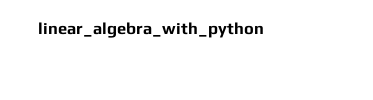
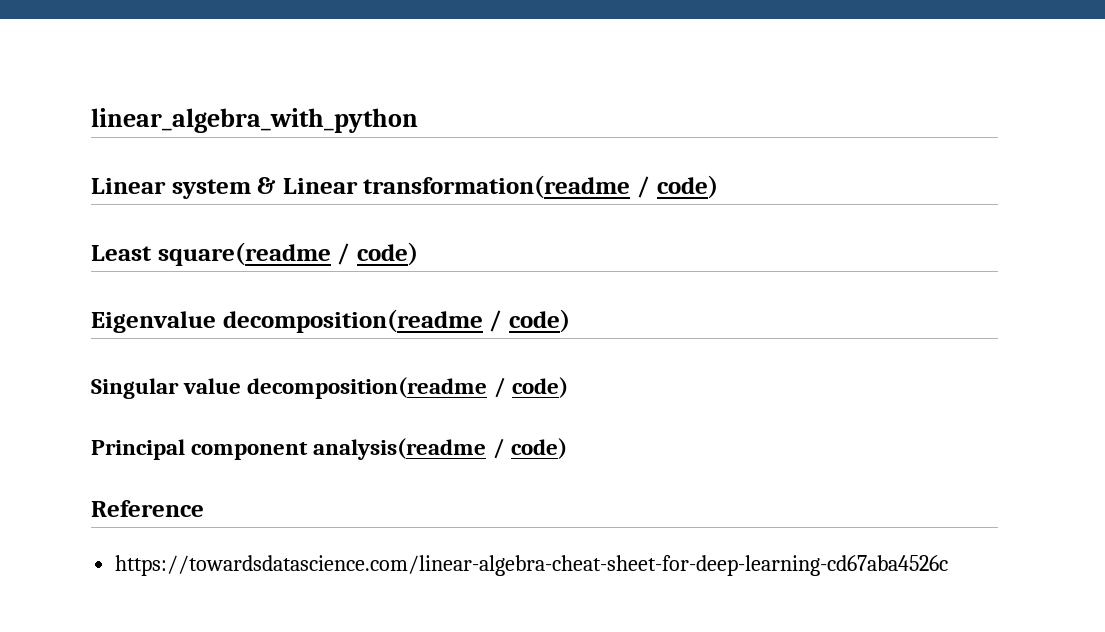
+ Linear system & Linear transformation(readme / code)
+ Least square(readme / code)
+ Eigenvalue decomposition(readme / code)
+ Singular value decomposition(readme / code)
+ Principal component analysis(readme / code)
+ Reference
+ https://towardsdatascience.com/linear-algebra-cheat-sheet-for-deep-learning-cd67aba4526c

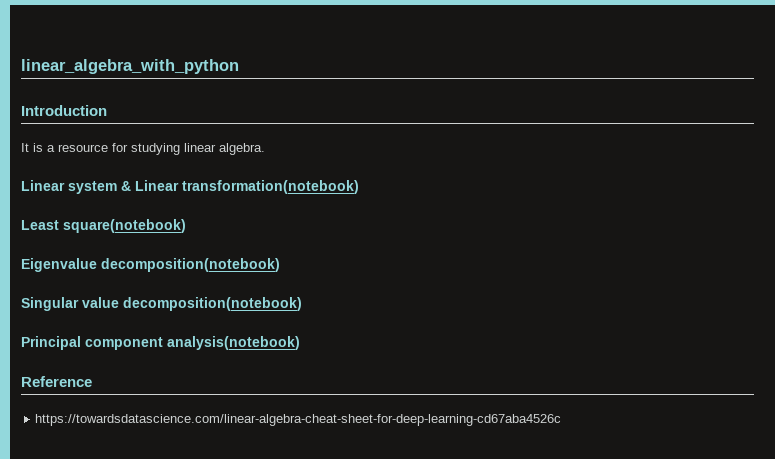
- Linear system & Linear transformation(readme / code)
- Least square(readme / code)
- Eigenvalue decomposition(readme / code)
+ Introduction
+ It is a resource for studying linear algebra.
+ Linear system & Linear transformation(notebook)
+ Least square(notebook)
+ Eigenvalue decomposition(notebook)
- Singular value decomposition(readme / code)
+ Singular value decomposition(notebook)
- Principal component analysis(readme / code)
+ Principal component analysis(notebook)

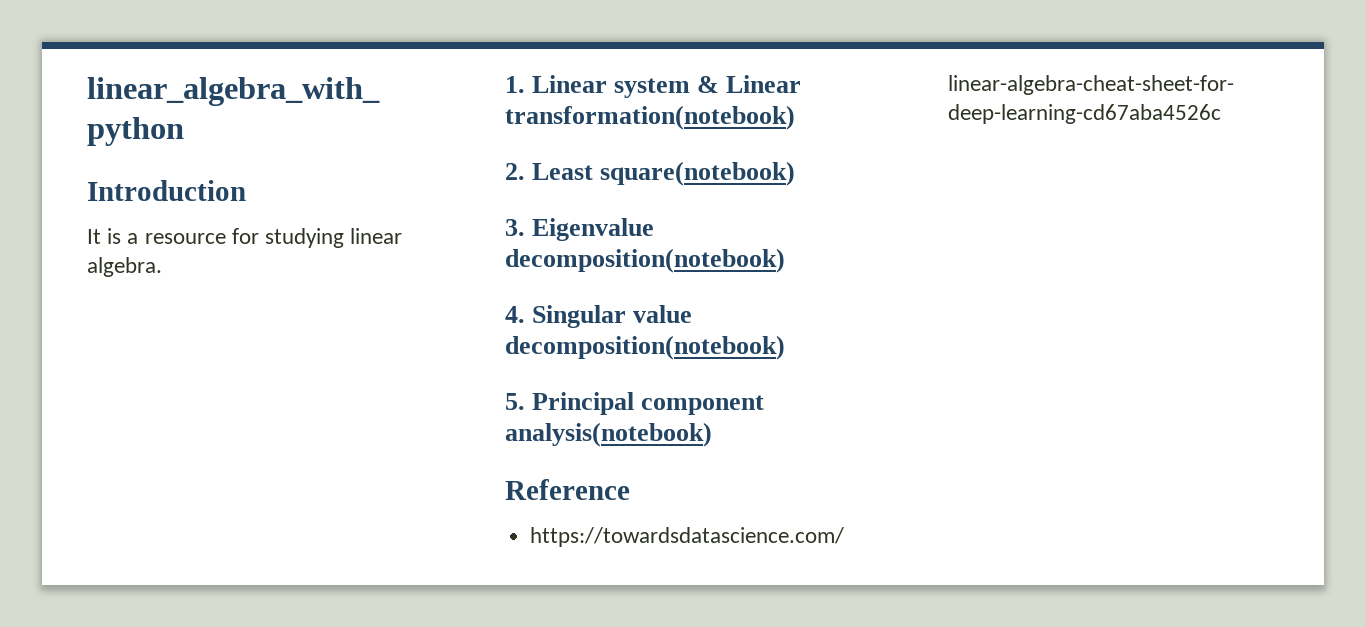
- Linear system & Linear transformation(notebook)
+ 1. Linear system & Linear transformation(notebook)
- Least square(notebook)
+ 2. Least square(notebook)
- Eigenvalue decomposition(notebook)
+ 3. Eigenvalue decomposition(notebook)
- Singular value decomposition(notebook)
+ 4. Singular value decomposition(notebook)
- Principal component analysis(notebook)
+ 5. Principal component analysis(notebook)

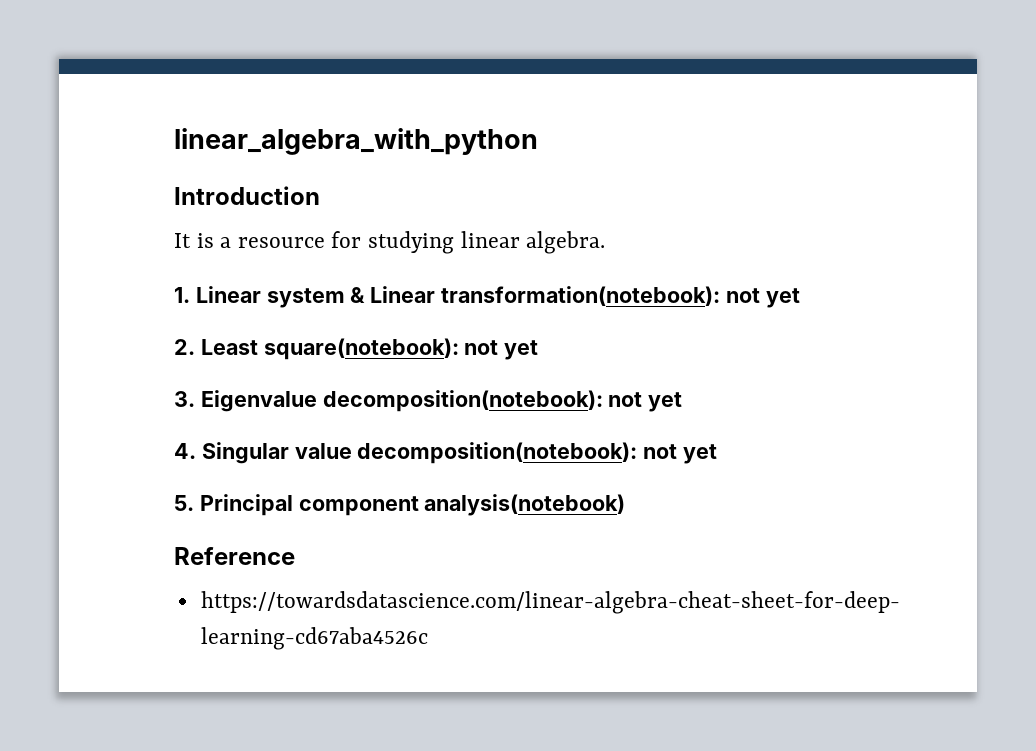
- 1. Linear system & Linear transformation(notebook)
+ 1. Linear system & Linear transformation(notebook): not yet
- 2. Least square(notebook)
+ 2. Least square(notebook): not yet
- 3. Eigenvalue decomposition(notebook)
+ 3. Eigenvalue decomposition(notebook): not yet
- 4. Singular value decomposition(notebook)
+ 4. Singular value decomposition(notebook): not yet

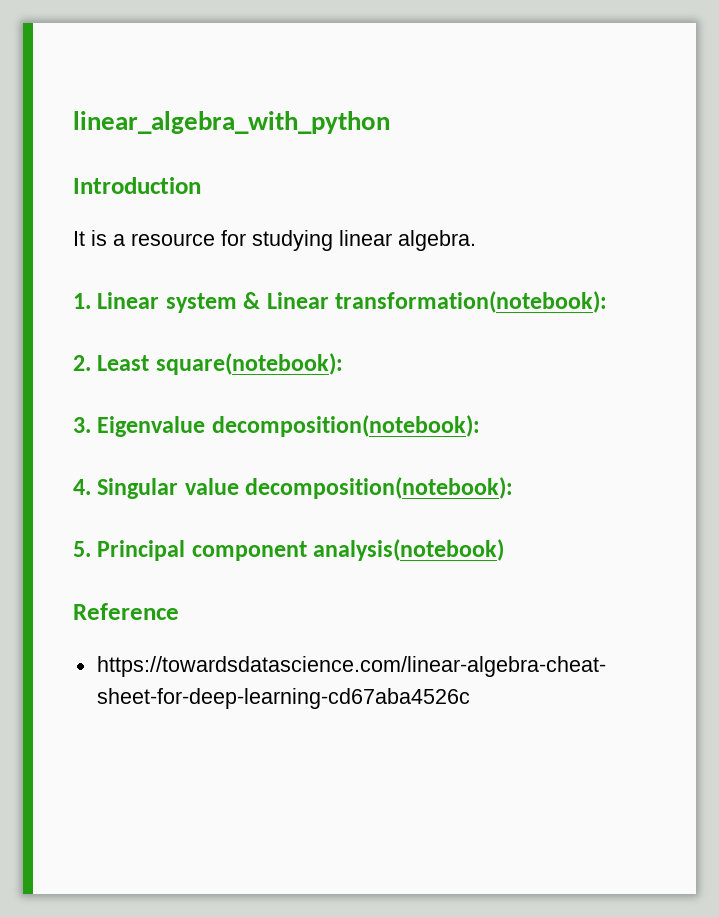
- 1. Linear system & Linear transformation(notebook): not yet
+ 1. Linear system & Linear transformation(notebook):
- 2. Least square(notebook): not yet
+ 2. Least square(notebook):
- 3. Eigenvalue decomposition(notebook): not yet
+ 3. Eigenvalue decomposition(notebook):
- 4. Singular value decomposition(notebook): not yet
+ 4. Singular value decomposition(notebook):

